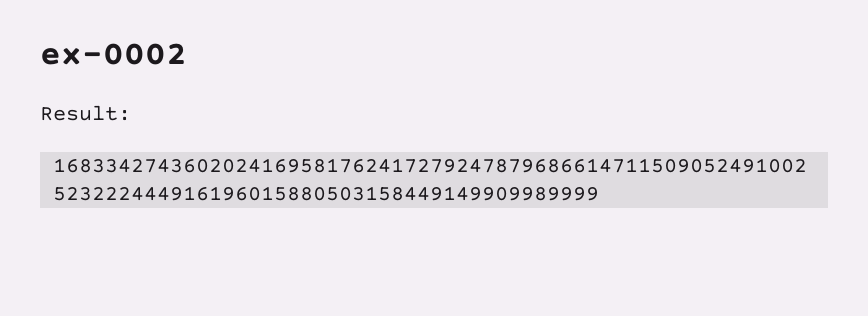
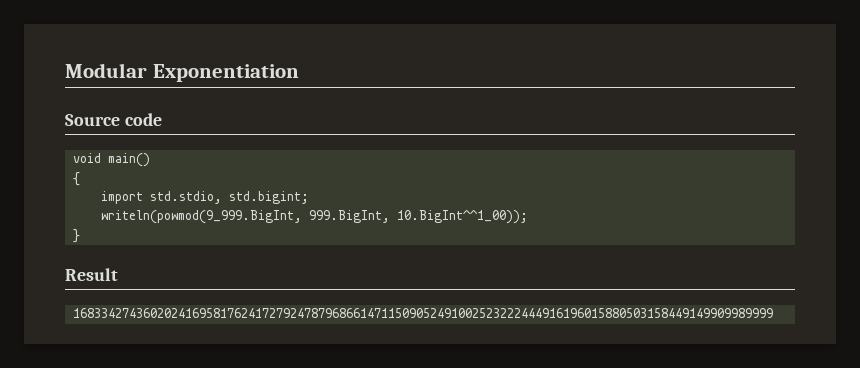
- ex-0002
- Result:
+ Modular Exponentiation
+ Source code
+ void main()
+ {
+ import std.stdio, std.bigint;
+ writeln(powmod(9_999.BigInt, 999.BigInt, 10.BigInt^^1_00));
+ }
+ Result

